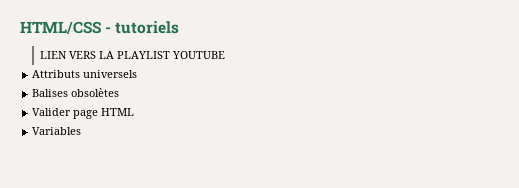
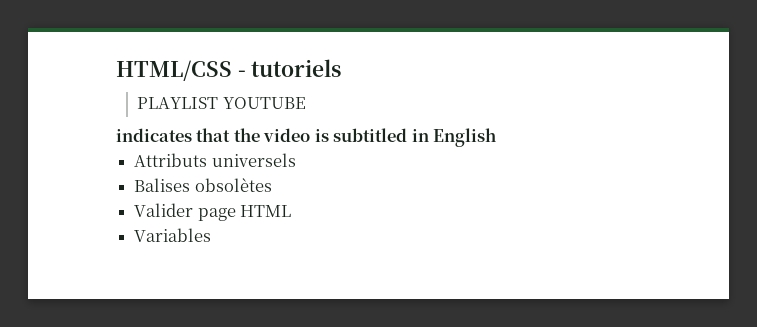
- LIEN VERS LA PLAYLIST YOUTUBE
+ PLAYLIST YOUTUBE
+ indicates that the video is subtitled in English

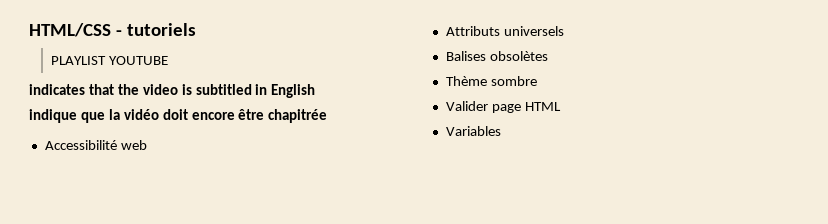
+ indique que la vidéo doit encore être chapitrée
+ Accessibilité web
+ Thème sombre

